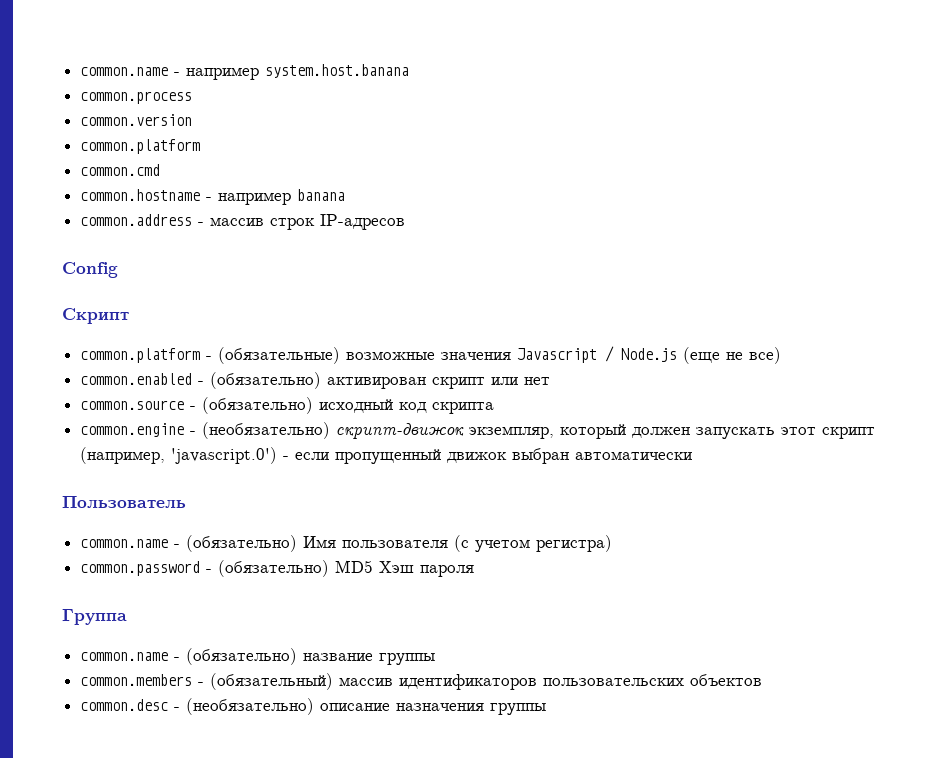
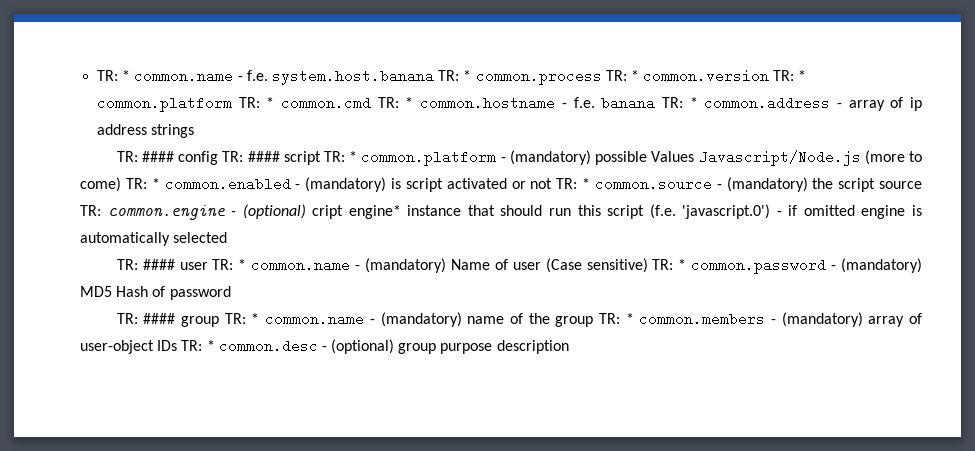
- common.name - например system.host.banana
- common.process
- common.version
- common.platform
- common.cmd
- common.hostname - например banana
- common.address - массив строк IP-адресов
- Config
- Скрипт
- common.platform - (обязательные) возможные значения Javascript / Node.js (еще не все)
- common.enabled - (обязательно) активирован скрипт или нет
- common.source - (обязательно) исходный код скрипта
- common.engine - (необязательно) скрипт-движок экземпляр, который должен запускать этот скрипт (например, 'javascript.0') - если пропущенный движок выбран автоматически
- Пользователь
- common.name - (обязательно) Имя пользователя (с учетом регистра)
- common.password - (обязательно) MD5 Хэш пароля
- Группа
- common.name - (обязательно) название группы
- common.members - (обязательный) массив идентификаторов пользовательских объектов
- common.desc - (необязательно) описание назначения группы
+ TR: * common.name - f.e. system.host.banana TR: * common.process TR: * common.version TR: * common.platform TR: * common.cmd TR: * common.hostname - f.e. banana TR: * common.address - array of ip address strings
+ TR: #### config TR: #### script TR: * common.platform - (mandatory) possible Values Javascript/Node.js (more to come) TR: * common.enabled - (mandatory) is script activated or not TR: * common.source - (mandatory) the script source TR: common.engine - (optional) cript engine* instance that should run this script (f.e. 'javascript.0') - if omitted engine is automatically selected
+ TR: #### user TR: * common.name - (mandatory) Name of user (Case sensitive) TR: * common.password - (mandatory) MD5 Hash of password
+ TR: #### group TR: * common.name - (mandatory) name of the group TR: * common.members - (mandatory) array of user-object IDs TR: * common.desc - (optional) group purpose description

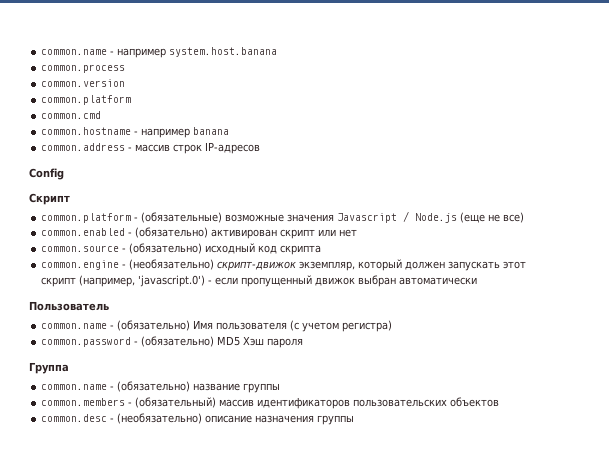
- TR: * common.name - f.e. system.host.banana TR: * common.process TR: * common.version TR: * common.platform TR: * common.cmd TR: * common.hostname - f.e. banana TR: * common.address - array of ip address strings
- TR: #### config TR: #### script TR: * common.platform - (mandatory) possible Values Javascript/Node.js (more to come) TR: * common.enabled - (mandatory) is script activated or not TR: * common.source - (mandatory) the script source TR: common.engine - (optional) cript engine* instance that should run this script (f.e. 'javascript.0') - if omitted engine is automatically selected
- TR: #### user TR: * common.name - (mandatory) Name of user (Case sensitive) TR: * common.password - (mandatory) MD5 Hash of password
- TR: #### group TR: * common.name - (mandatory) name of the group TR: * common.members - (mandatory) array of user-object IDs TR: * common.desc - (optional) group purpose description
+ common.name - например system.host.banana
+ common.process
+ common.version
+ common.platform
+ common.cmd
+ common.hostname - например banana
+ common.address - массив строк IP-адресов
+ Config
+ Скрипт
+ common.platform - (обязательные) возможные значения Javascript / Node.js (еще не все)
+ common.enabled - (обязательно) активирован скрипт или нет
+ common.source - (обязательно) исходный код скрипта
+ common.engine - (необязательно) скрипт-движок экземпляр, который должен запускать этот скрипт (например, 'javascript.0') - если пропущенный движок выбран автоматически
+ Пользователь
+ common.name - (обязательно) Имя пользователя (с учетом регистра)
+ common.password - (обязательно) MD5 Хэш пароля
+ Группа
+ common.name - (обязательно) название группы
+ common.members - (обязательный) массив идентификаторов пользовательских объектов
+ common.desc - (необязательно) описание назначения группы

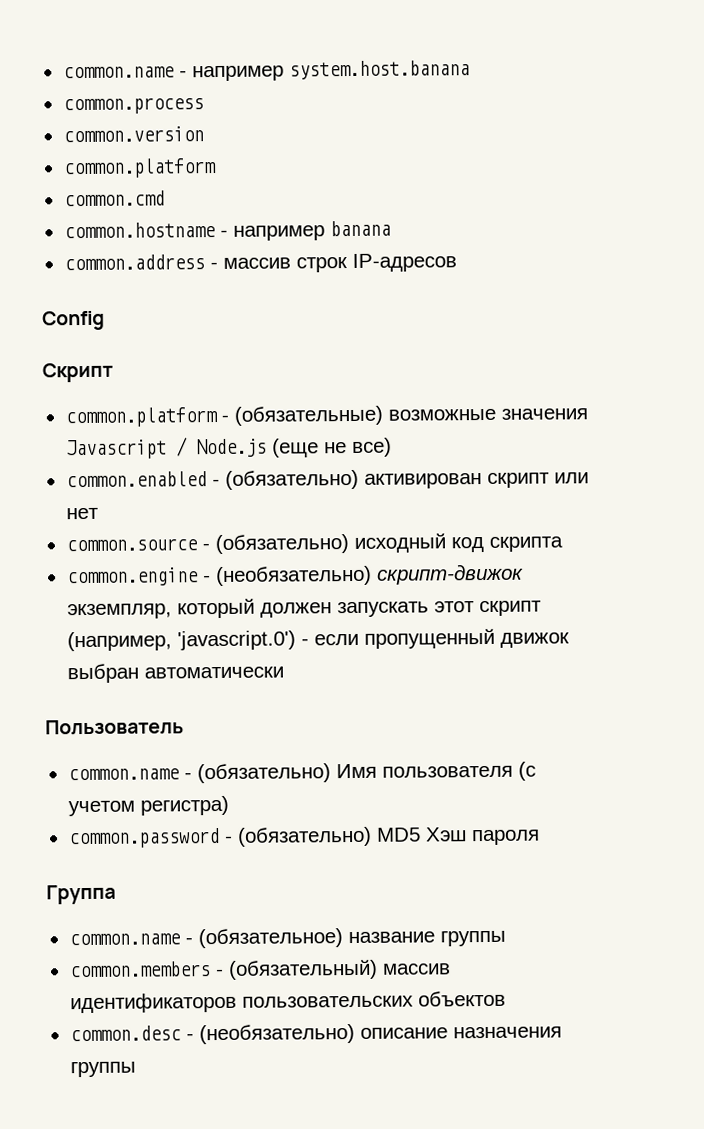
- common.name - (обязательно) название группы
+ common.name - (обязательное) название группы

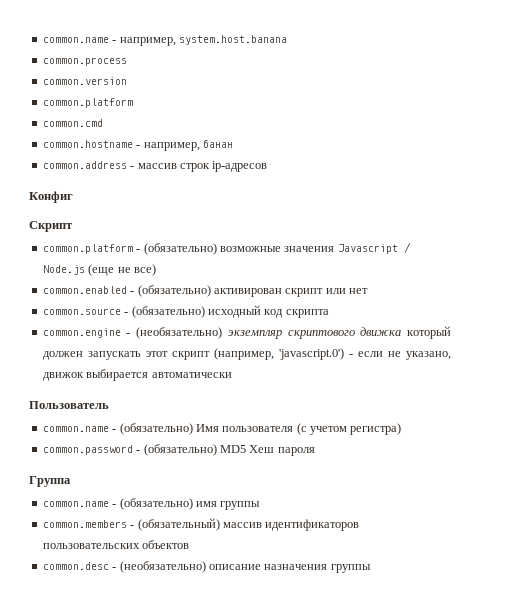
- common.name - например system.host.banana
+ common.name - например, system.host.banana
- common.hostname - например banana
+ common.hostname - например, банан
- common.address - массив строк IP-адресов
- Config
+ common.address - массив строк ip-адресов
+ Конфиг
- common.platform - (обязательные) возможные значения Javascript / Node.js (еще не все)
+ common.platform - (обязательно) возможные значения Javascript / Node.js (еще не все)
- common.engine - (необязательно) скрипт-движок экземпляр, который должен запускать этот скрипт (например, 'javascript.0') - если пропущенный движок выбран автоматически
+ common.engine - (необязательно) экземпляр скриптового движка который должен запускать этот скрипт (например, 'javascript.0') - если не указано, движок выбирается автоматически
- common.password - (обязательно) MD5 Хэш пароля
+ common.password - (обязательно) MD5 Хеш пароля
- common.name - (обязательное) название группы
+ common.name - (обязательно) имя группы

